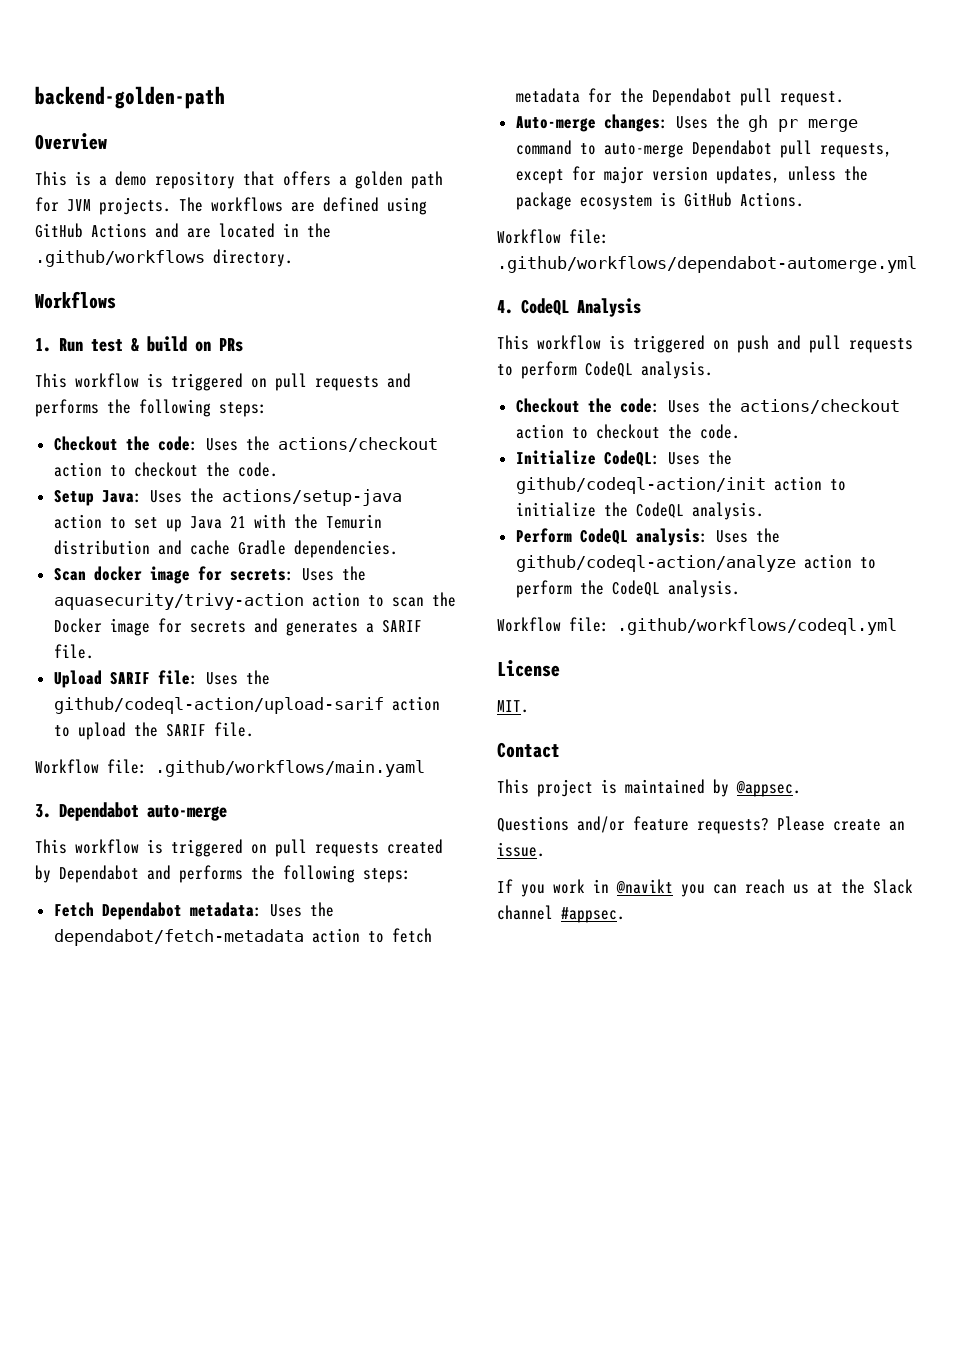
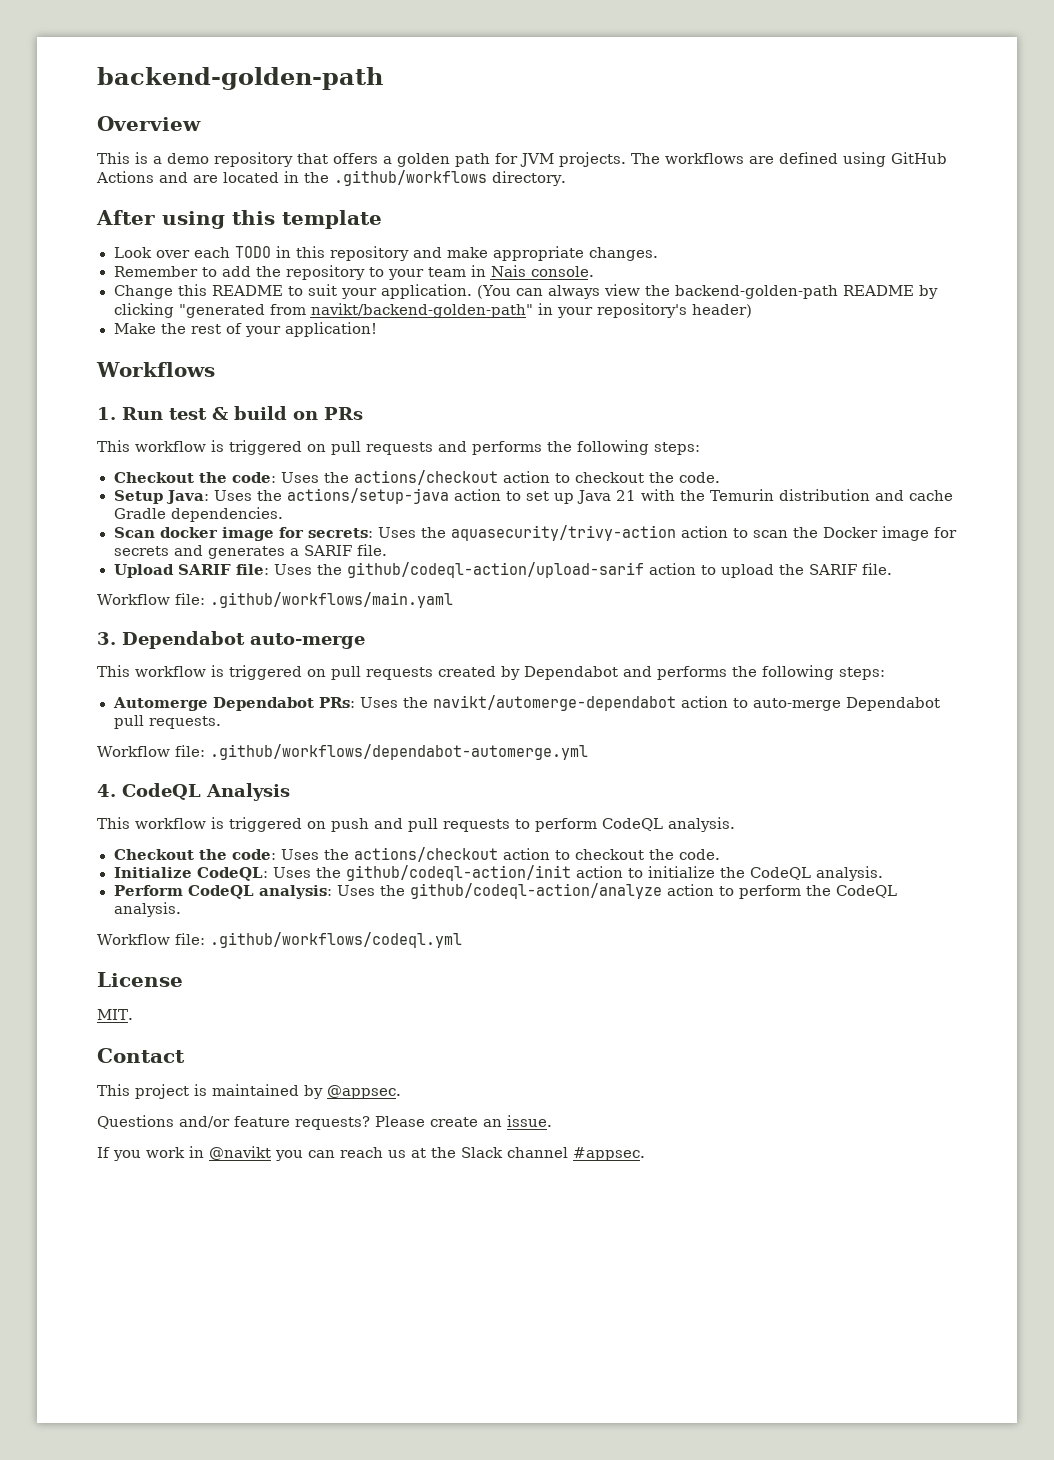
+ After using this template
+ Look over each TODO in this repository and make appropriate changes.
+ Remember to add the repository to your team in Nais console.
+ Change this README to suit your application. (You can always view the backend-golden-path README by clicking "generated from navikt/backend-golden-path" in your repository's header)
+ Make the rest of your application!
- Fetch Dependabot metadata: Uses the dependabot/fetch-metadata action to fetch metadata for the Dependabot pull request.
- Auto-merge changes: Uses the gh pr merge command to auto-merge Dependabot pull requests, except for major version updates, unless the package ecosystem is GitHub Actions.
+ Automerge Dependabot PRs: Uses the navikt/automerge-dependabot action to auto-merge Dependabot pull requests.

